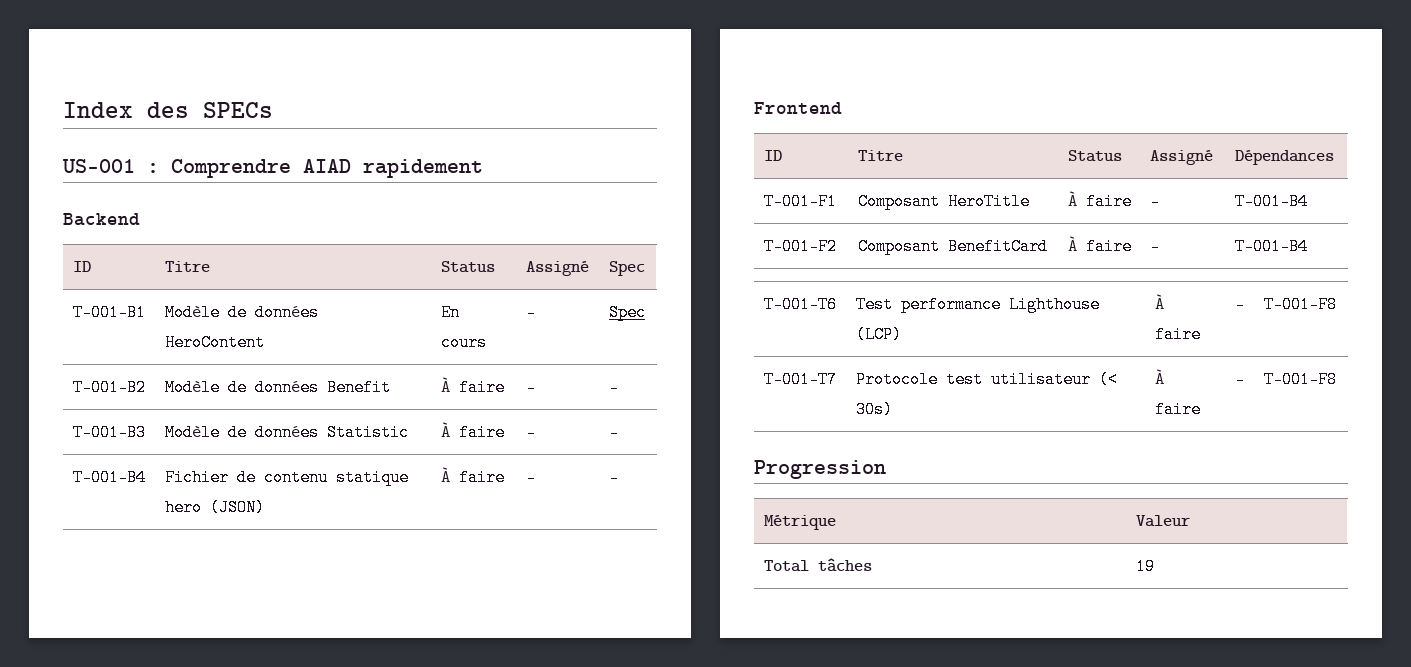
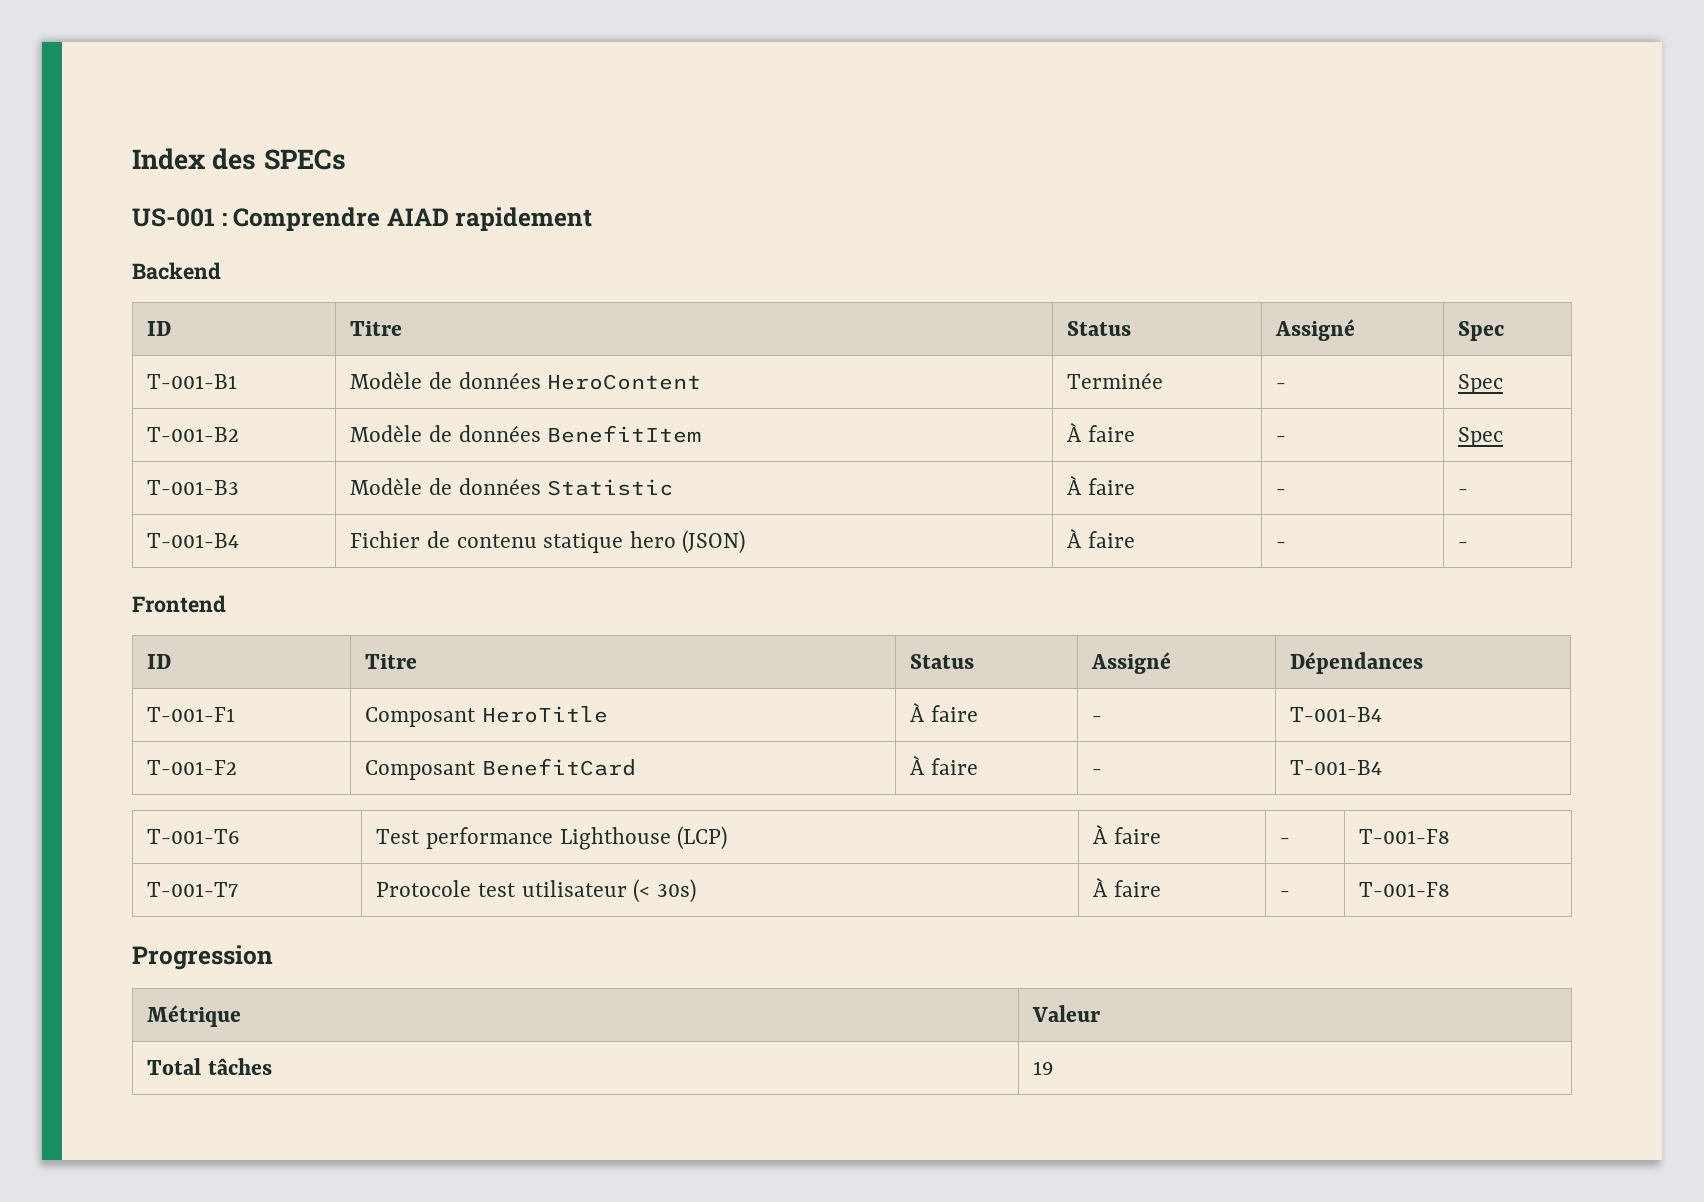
- T-001-B1 | Modèle de données HeroContent | En cours | - | Spec
+ T-001-B1 | Modèle de données HeroContent | Terminée | - | Spec
- T-001-B2 | Modèle de données Benefit | À faire | - | -
+ T-001-B2 | Modèle de données BenefitItem | À faire | - | Spec

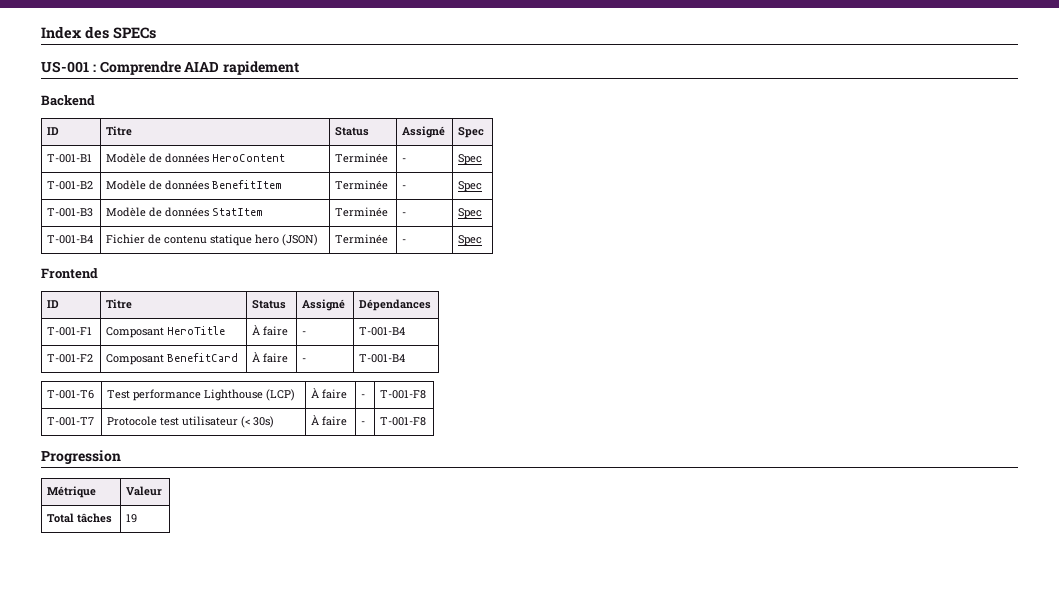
- T-001-B2 | Modèle de données BenefitItem | À faire | - | Spec
+ T-001-B2 | Modèle de données BenefitItem | Terminée | - | Spec
- T-001-B3 | Modèle de données Statistic | À faire | - | -
+ T-001-B3 | Modèle de données StatItem | Terminée | - | Spec
- T-001-B4 | Fichier de contenu statique hero (JSON) | À faire | - | -
+ T-001-B4 | Fichier de contenu statique hero (JSON) | Terminée | - | Spec

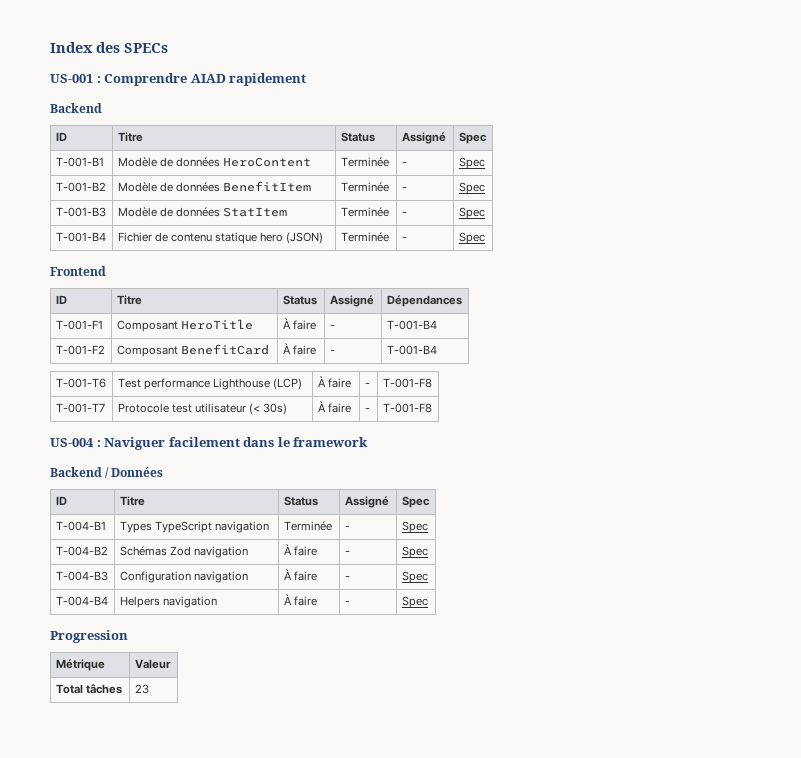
+ US-004 : Naviguer facilement dans le framework
+ Backend / Données
+ ID | Titre | Status | Assigné | Spec
+ T-004-B1 | Types TypeScript navigation | Terminée | - | Spec
+ T-004-B2 | Schémas Zod navigation | À faire | - | Spec
+ T-004-B3 | Configuration navigation | À faire | - | Spec
+ T-004-B4 | Helpers navigation | À faire | - | Spec
- Total tâches | 19
+ Total tâches | 23

